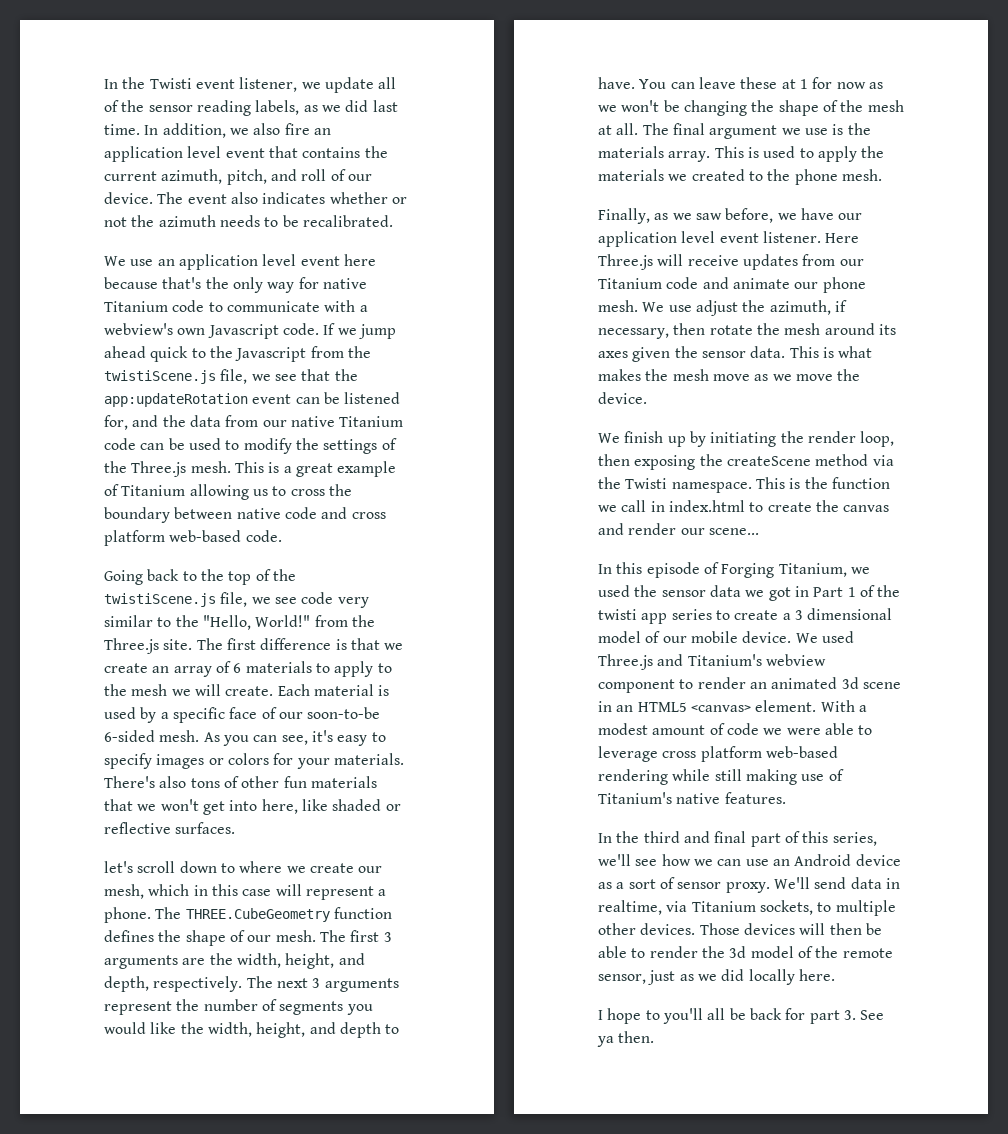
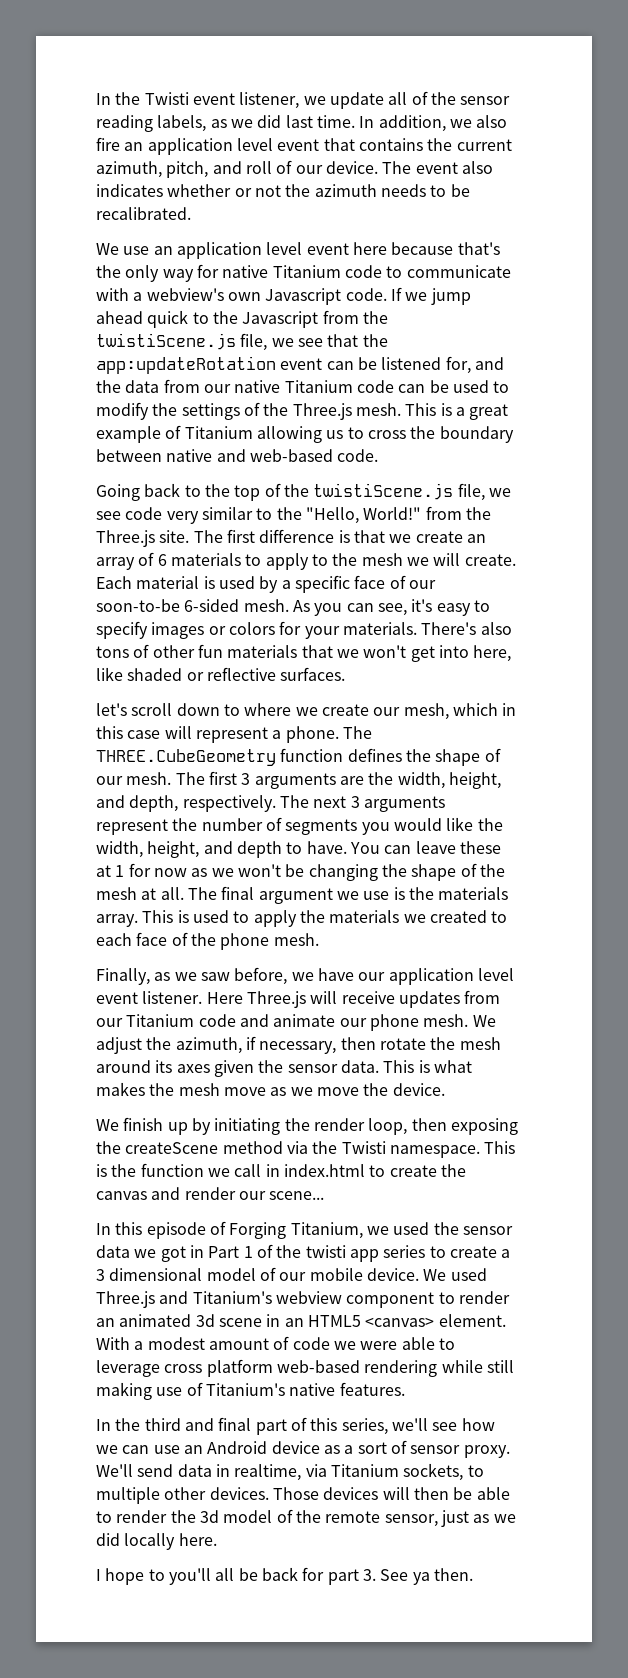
- This is a great example of Titanium allowing us to cross the boundary between native code and cross platform web-based code.
+ This is a great example of Titanium allowing us to cross the boundary between native and web-based code.
- This is used to apply the materials we created to the phone mesh.
+ This is used to apply the materials we created to each face of the phone mesh.
- We use adjust the azimuth, if necessary, then rotate the mesh around its axes given the sensor data.
+ We adjust the azimuth, if necessary, then rotate the mesh around its axes given the sensor data.

